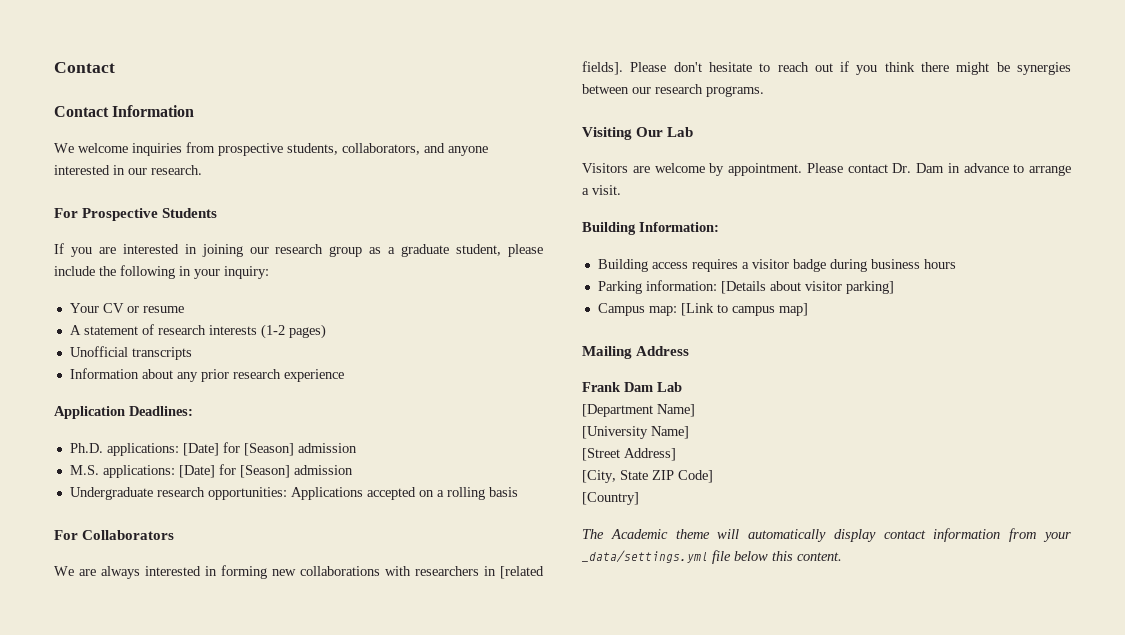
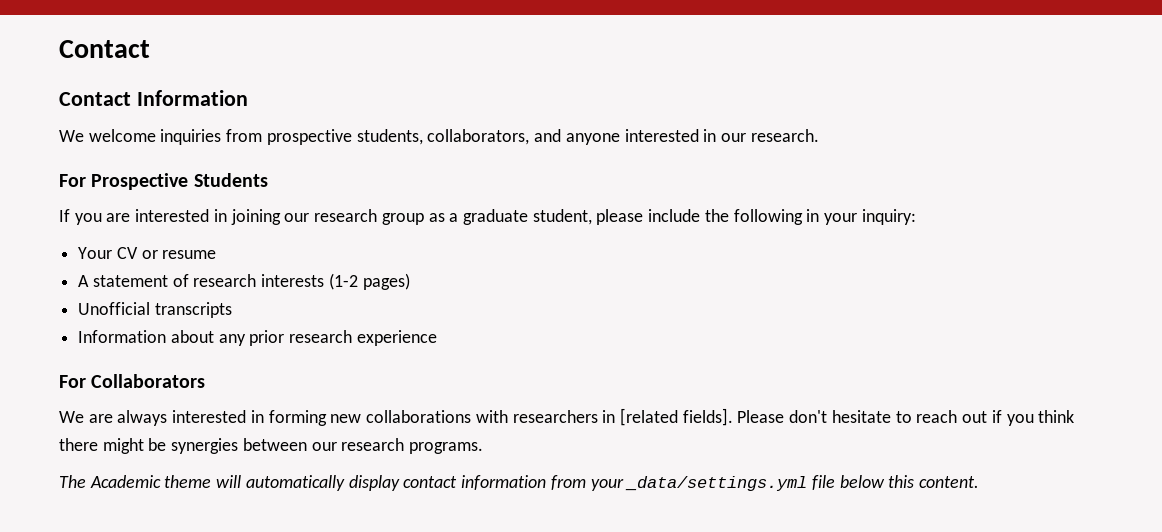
- Application Deadlines:
- Ph.D. applications: [Date] for [Season] admission
- M.S. applications: [Date] for [Season] admission
- Undergraduate research opportunities: Applications accepted on a rolling basis
- Visiting Our Lab
- Visitors are welcome by appointment. Please contact Dr. Dam in advance to arrange a visit.
- Building Information:
- Building access requires a visitor badge during business hours
- Parking information: [Details about visitor parking]
- Campus map: [Link to campus map]
- Mailing Address
- Frank Dam Lab
- [Department Name]
- [University Name]
- [Street Address]
- [City, State ZIP Code]
- [Country]

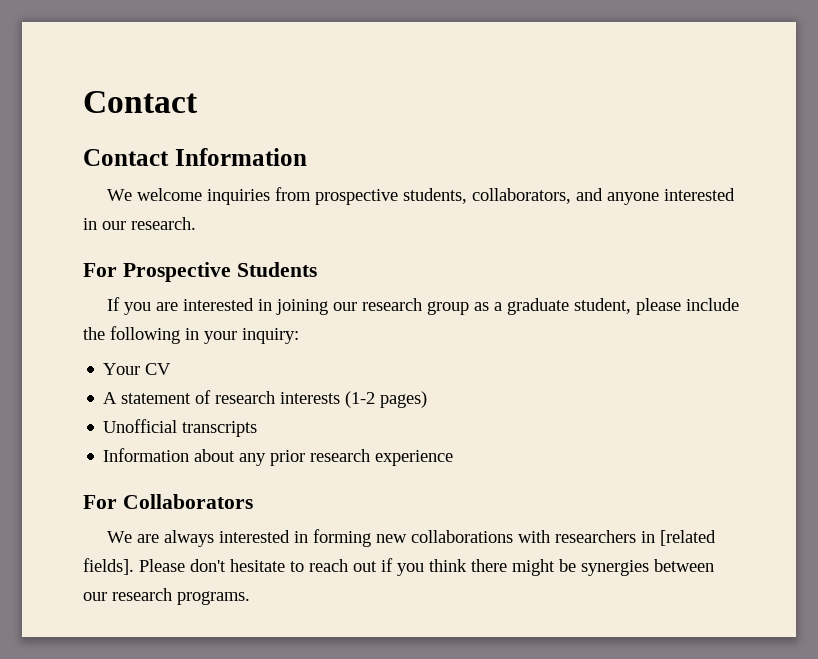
- Your CV or resume
+ Your CV
- The Academic theme will automatically display contact information from your _data/settings.yml file below this content.

